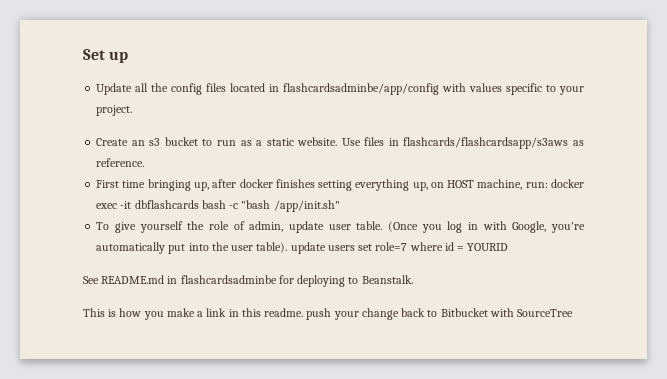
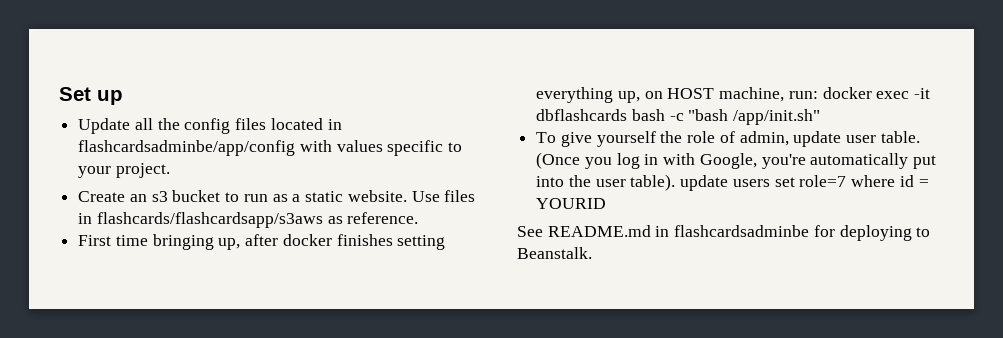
- This is how you make a link in this readme. push your change back to Bitbucket with SourceTree

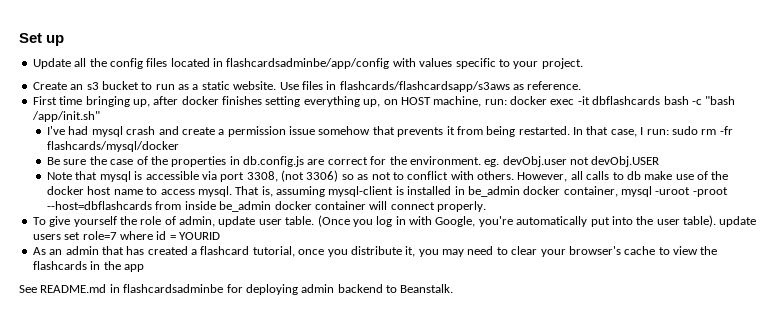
+ I've had mysql crash and create a permission issue somehow that prevents it from being restarted. In that case, I run: sudo rm -fr flashcards/mysql/docker
+ Be sure the case of the properties in db.config.js are correct for the environment. eg. devObj.user not devObj.USER
+ Note that mysql is accessible via port 3308, (not 3306) so as not to conflict with others. However, all calls to db make use of the docker host name to access mysql. That is, assuming mysql-client is installed in be_admin docker container, mysql -uroot -proot --host=dbflashcards from inside be_admin docker container will connect properly.
+ As an admin that has created a flashcard tutorial, once you distribute it, you may need to clear your browser's cache to view the flashcards in the app
- See README.md in flashcardsadminbe for deploying to Beanstalk.
+ See README.md in flashcardsadminbe for deploying admin backend to Beanstalk.

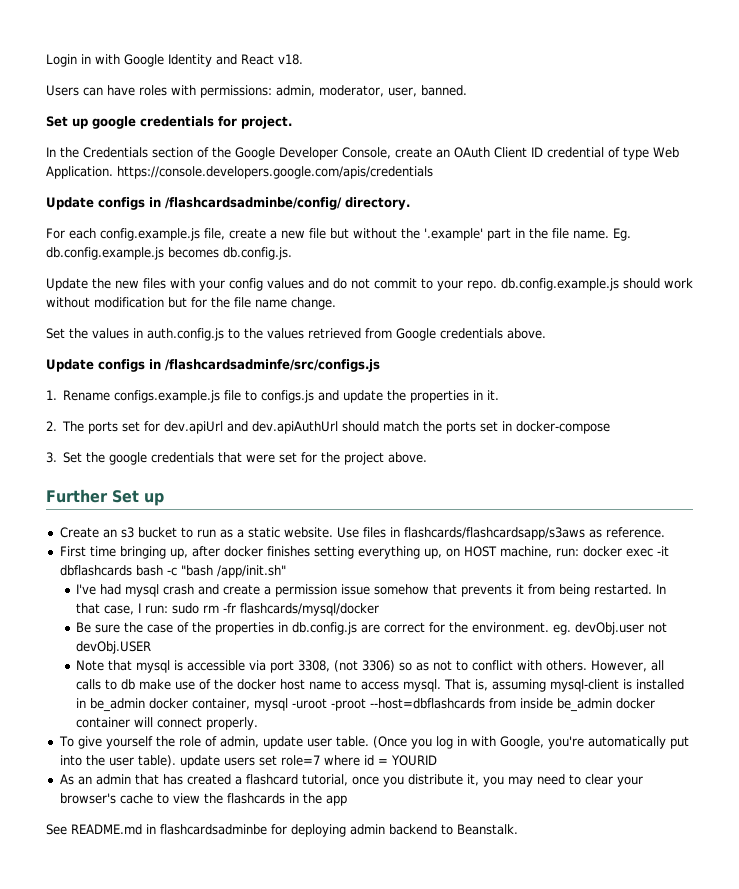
- Set up
- Update all the config files located in flashcardsadminbe/app/config with values specific to your project.
+ Login in with Google Identity and React v18.
+ Users can have roles with permissions: admin, moderator, user, banned.
+ Set up google credentials for project.
+ In the Credentials section of the Google Developer Console, create an OAuth Client ID credential of type Web Application. https://console.developers.google.com/apis/credentials
+ Update configs in /flashcardsadminbe/config/ directory.
+ For each config.example.js file, create a new file but without the '.example' part in the file name. Eg. db.config.example.js becomes db.config.js.
+ Update the new files with your config values and do not commit to your repo. db.config.example.js should work without modification but for the file name change.
+ Set the values in auth.config.js to the values retrieved from Google credentials above.
+ Update configs in /flashcardsadminfe/src/configs.js
+ 1. Rename configs.example.js file to configs.js and update the properties in it.
+ 2. The ports set for dev.apiUrl and dev.apiAuthUrl should match the ports set in docker-compose
+ 3. Set the google credentials that were set for the project above.
+ Further Set up

